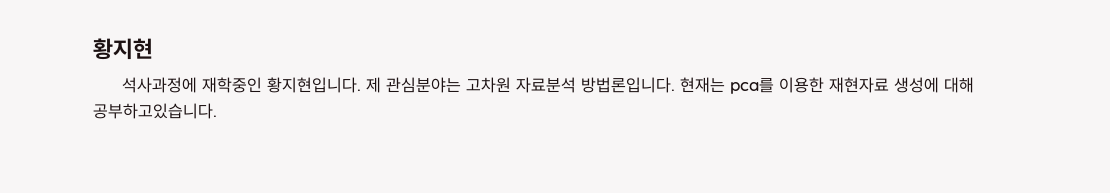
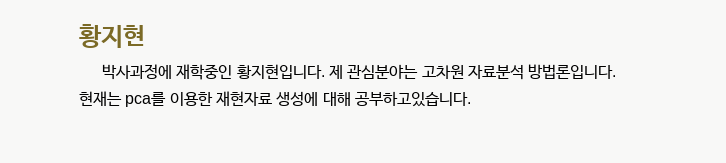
- 석사과정에 재학중인 황지현입니다.
+ 박사과정에 재학중인 황지현입니다.

